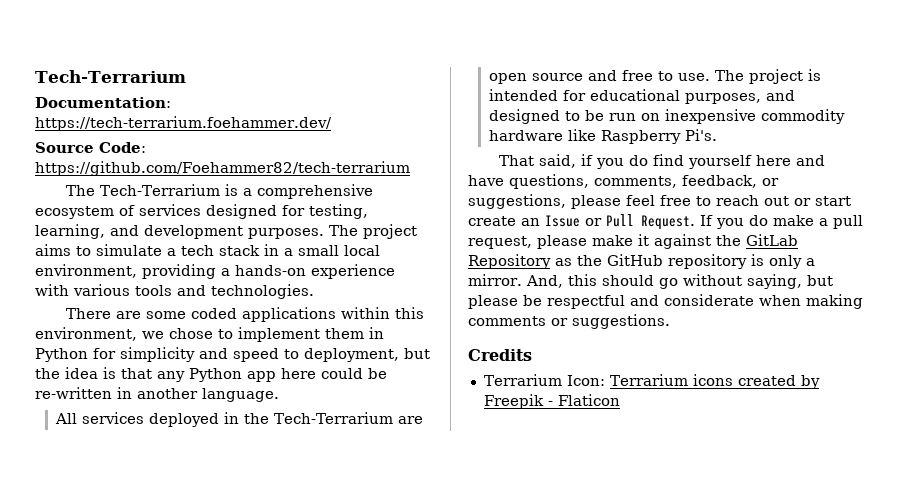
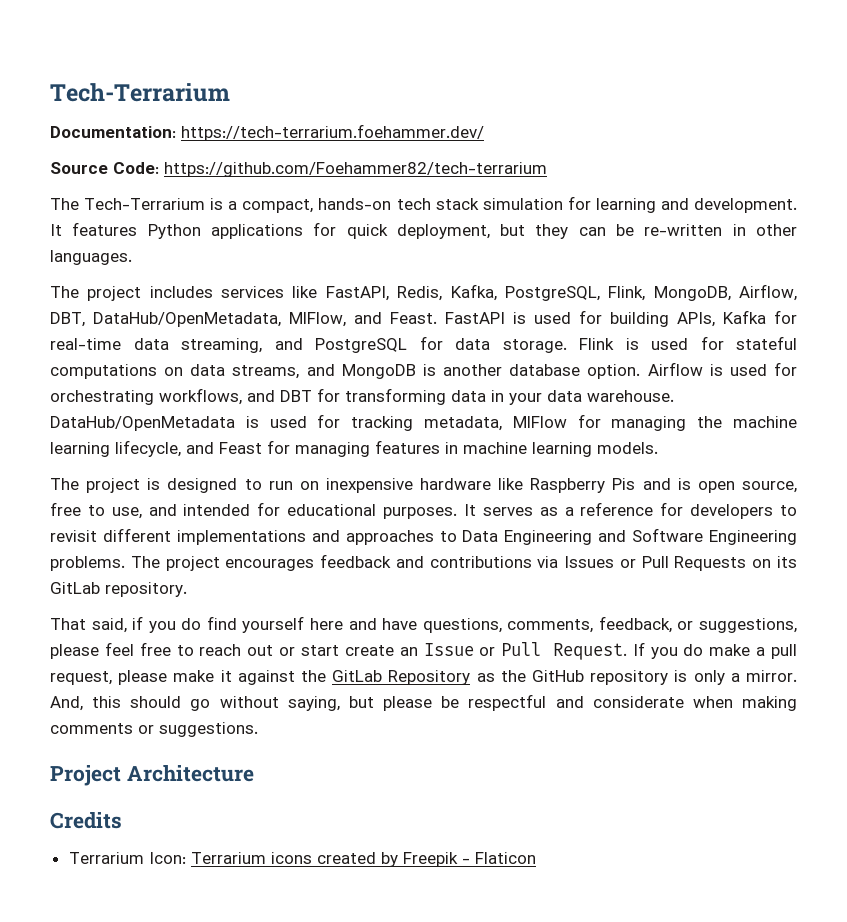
- The Tech-Terrarium is a comprehensive ecosystem of services designed for testing, learning, and development purposes. The project aims to simulate a tech stack in a small local environment, providing a hands-on experience with various tools and technologies.
- There are some coded applications within this environment, we chose to implement them in Python for simplicity and speed to deployment, but the idea is that any Python app here could be re-written in another language.
- All services deployed in the Tech-Terrarium are open source and free to use. The project is intended for educational purposes, and designed to be run on inexpensive commodity hardware like Raspberry Pi's.
+ The Tech-Terrarium is a compact, hands-on tech stack simulation for learning and development. It features Python applications for quick deployment, but they can be re-written in other languages.
+ The project includes services like FastAPI, Redis, Kafka, PostgreSQL, Flink, MongoDB, Airflow, DBT, DataHub/OpenMetadata, MlFlow, and Feast. FastAPI is used for building APIs, Kafka for real-time data streaming, and PostgreSQL for data storage. Flink is used for stateful computations on data streams, and MongoDB is another database option. Airflow is used for orchestrating workflows, and DBT for transforming data in your data warehouse. DataHub/OpenMetadata is used for tracking metadata, MlFlow for managing the machine learning lifecycle, and Feast for managing features in machine learning models.
+ The project is designed to run on inexpensive hardware like Raspberry Pis and is open source, free to use, and intended for educational purposes. It serves as a reference for developers to revisit different implementations and approaches to Data Engineering and Software Engineering problems. The project encourages feedback and contributions via Issues or Pull Requests on its GitLab repository.
+ Project Architecture

